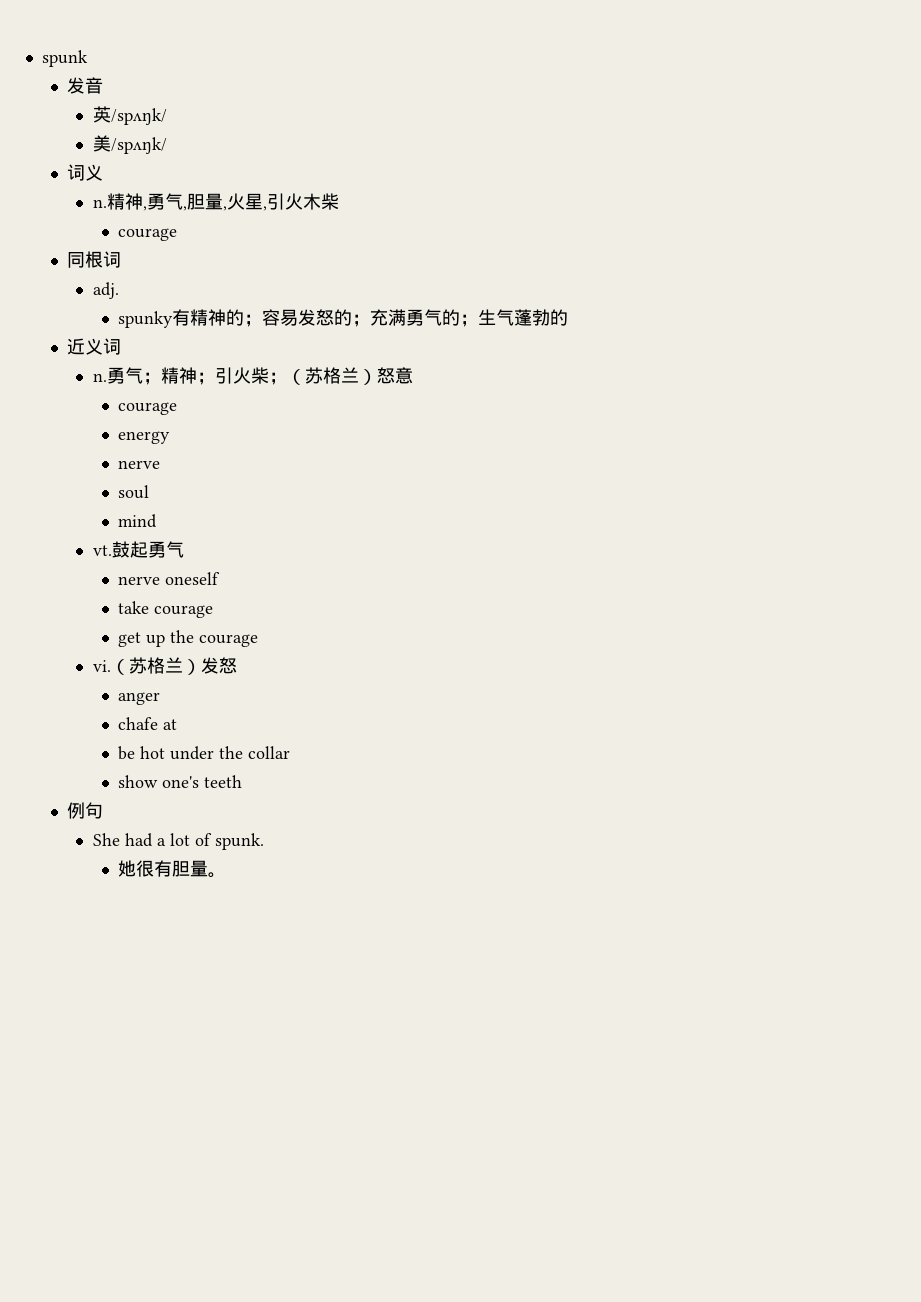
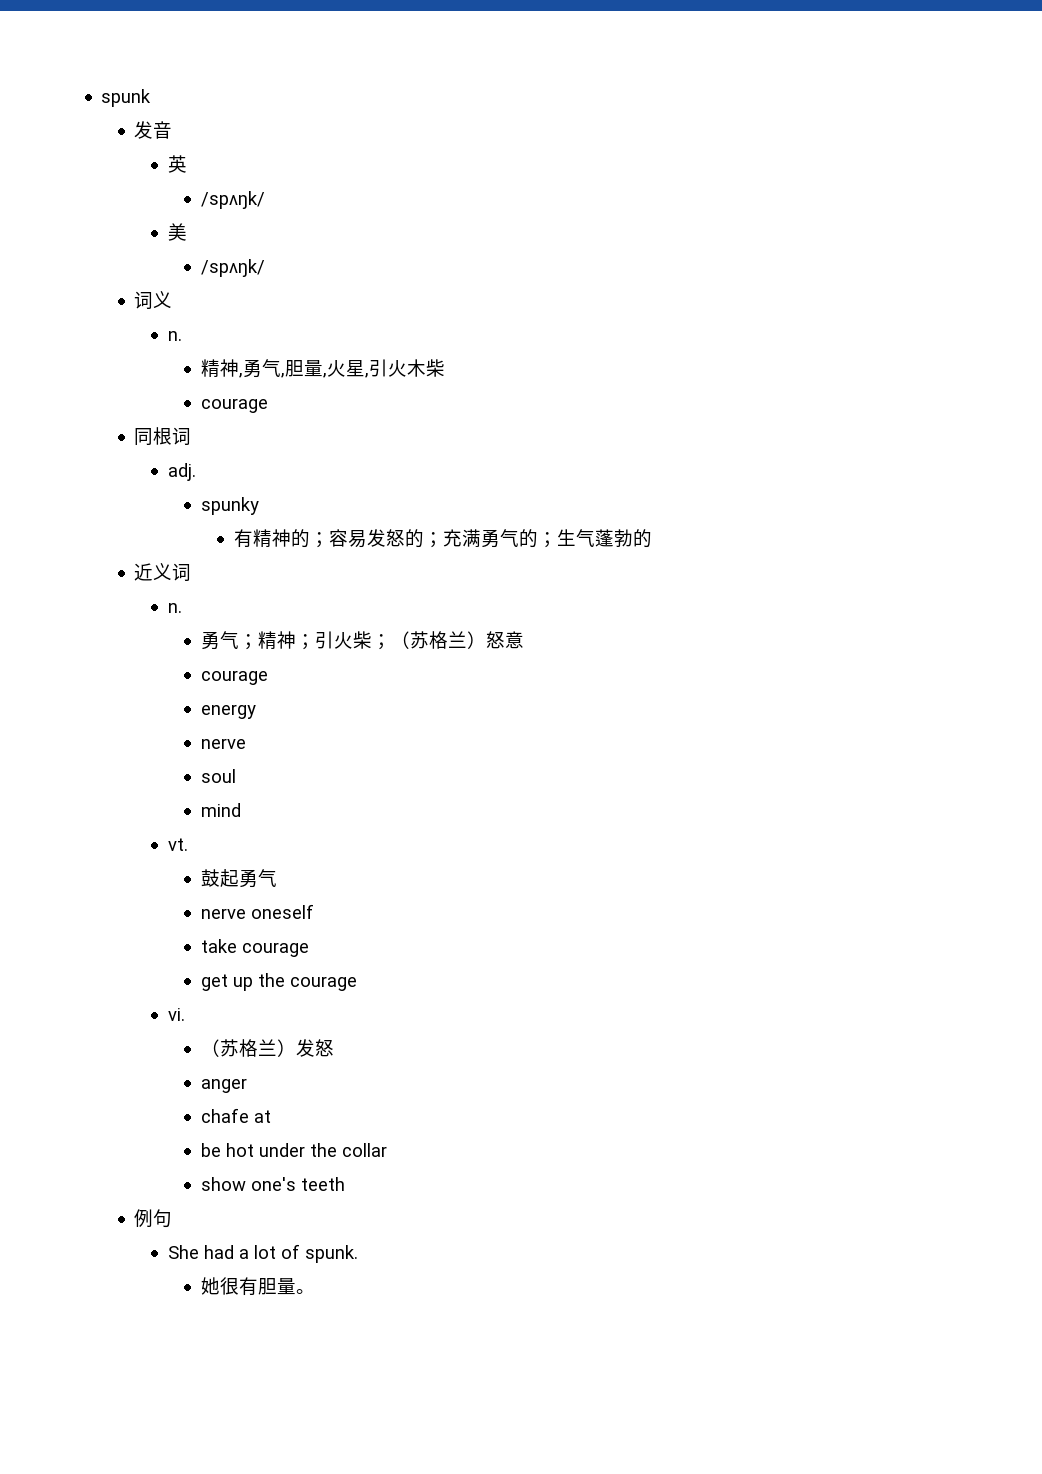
- 英/spʌŋk/
+ 英
+ /spʌŋk/
- 美/spʌŋk/
+ 美
+ /spʌŋk/
  词义
- n.精神,勇气,胆量,火星,引火木柴
+ n.
+ 精神,勇气,胆量,火星,引火木柴
- spunky有精神的；容易发怒的；充满勇气的；生气蓬勃的
+ spunky
+ 有精神的；容易发怒的；充满勇气的；生气蓬勃的
  近义词
- n.勇气；精神；引火柴；（苏格兰）怒意
+ n.
+ 勇气；精神；引火柴；（苏格兰）怒意
- vt.鼓起勇气
+ vt.
+ 鼓起勇气
- vi.（苏格兰）发怒
+ vi.
+ （苏格兰）发怒

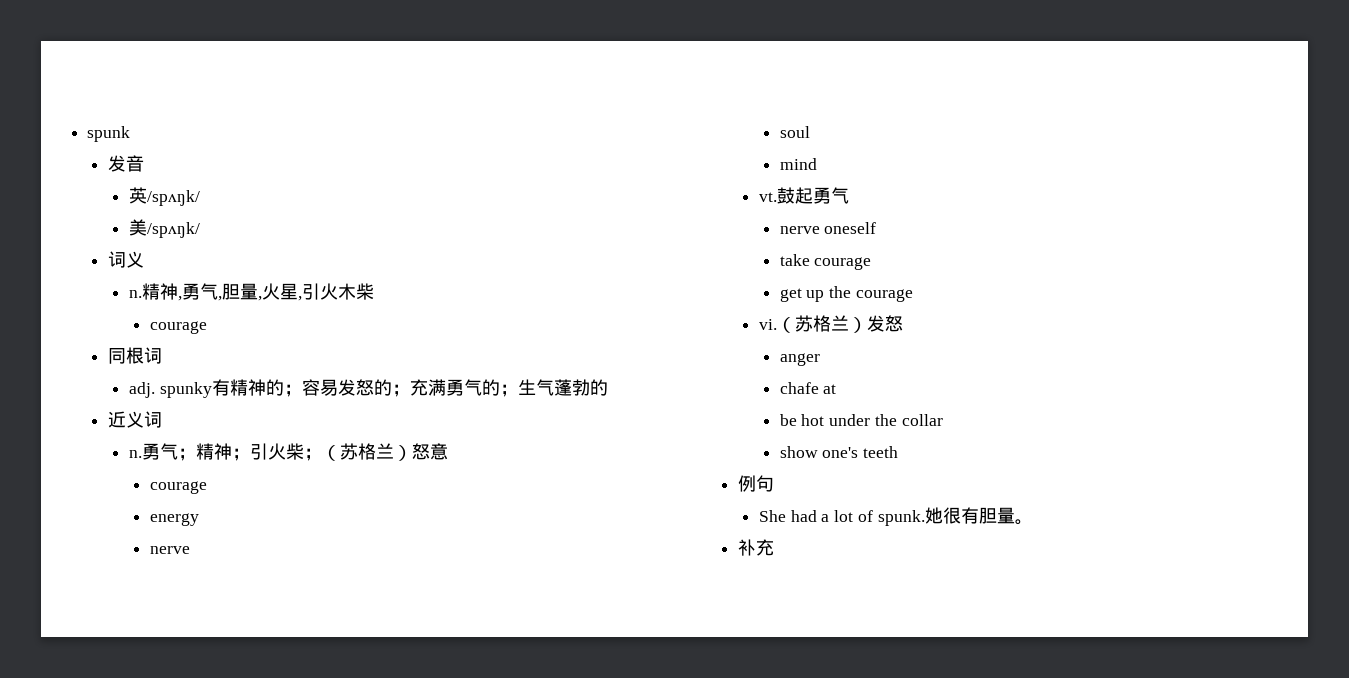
- 英
- /spʌŋk/
+ 英/spʌŋk/
- 美
- /spʌŋk/
+ 美/spʌŋk/
  词义
- n.
- 精神,勇气,胆量,火星,引火木柴
+ n.精神,勇气,胆量,火星,引火木柴
- adj.
- spunky
- 有精神的；容易发怒的；充满勇气的；生气蓬勃的
+ adj. spunky有精神的；容易发怒的；充满勇气的；生气蓬勃的
  近义词
- n.
- 勇气；精神；引火柴；（苏格兰）怒意
+ n.勇气；精神；引火柴；（苏格兰）怒意
- vt.
- 鼓起勇气
+ vt.鼓起勇气
- vi.
- （苏格兰）发怒
+ vi.（苏格兰）发怒
- She had a lot of spunk.
- 她很有胆量。
+ She had a lot of spunk.她很有胆量。
+ 补充

